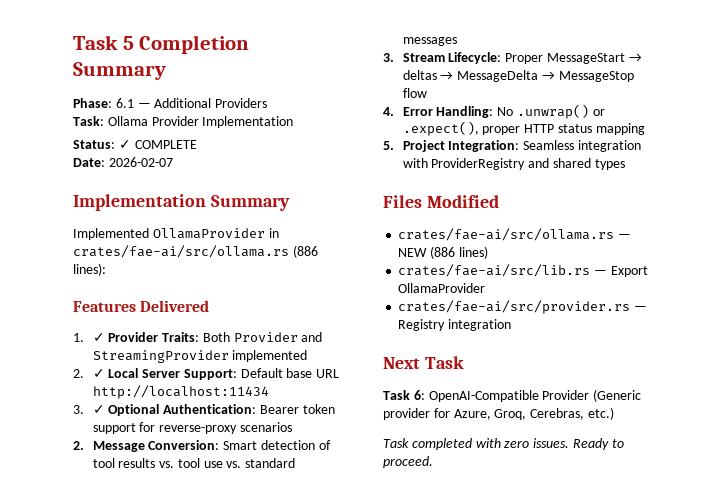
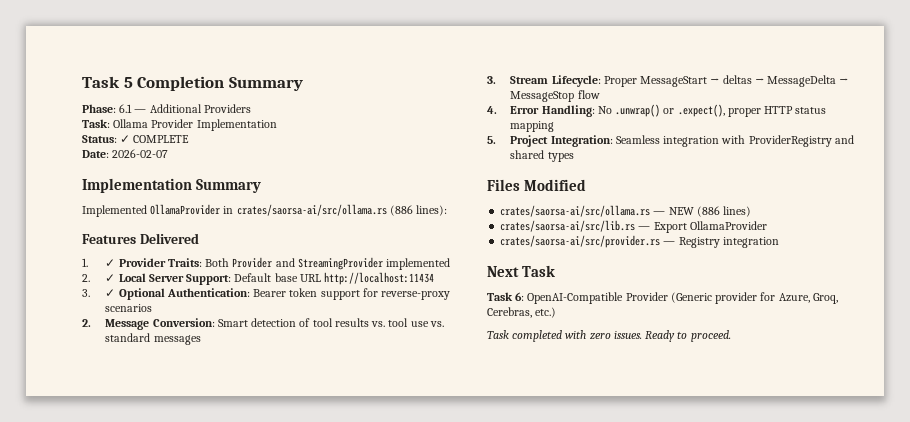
- Implemented OllamaProvider in crates/fae-ai/src/ollama.rs (886 lines):
+ Implemented OllamaProvider in crates/saorsa-ai/src/ollama.rs (886 lines):
- crates/fae-ai/src/ollama.rs — NEW (886 lines)
+ crates/saorsa-ai/src/ollama.rs — NEW (886 lines)
- crates/fae-ai/src/lib.rs — Export OllamaProvider
+ crates/saorsa-ai/src/lib.rs — Export OllamaProvider
- crates/fae-ai/src/provider.rs — Registry integration
+ crates/saorsa-ai/src/provider.rs — Registry integration

